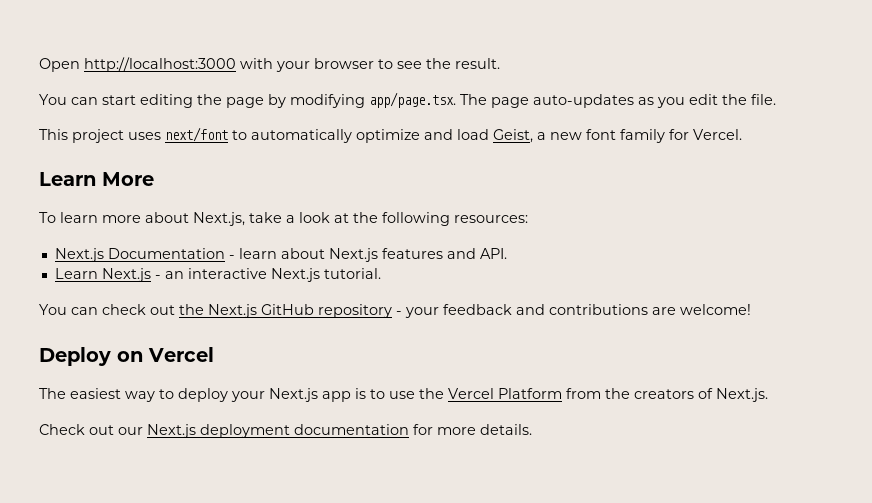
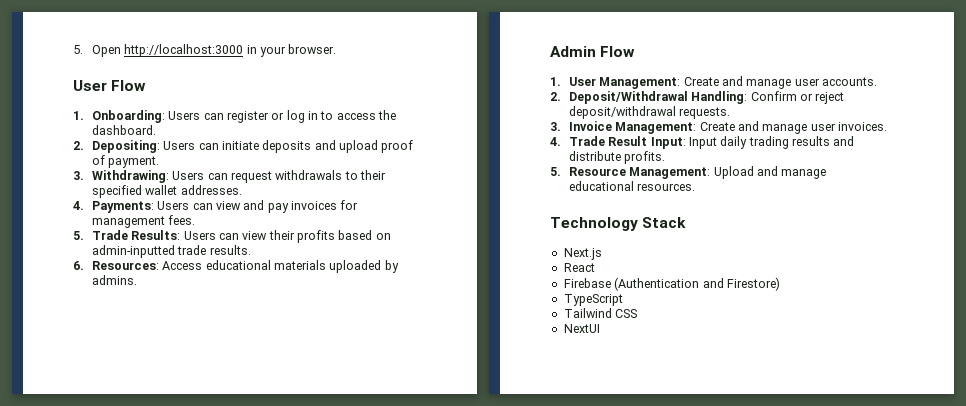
- Open http://localhost:3000 with your browser to see the result.
- You can start editing the page by modifying app/page.tsx. The page auto-updates as you edit the file.
- This project uses next/font to automatically optimize and load Geist, a new font family for Vercel.
- Learn More
- To learn more about Next.js, take a look at the following resources:
- Next.js Documentation - learn about Next.js features and API.
- Learn Next.js - an interactive Next.js tutorial.
- You can check out the Next.js GitHub repository - your feedback and contributions are welcome!
- Deploy on Vercel
- The easiest way to deploy your Next.js app is to use the Vercel Platform from the creators of Next.js.
- Check out our Next.js deployment documentation for more details.
+ 5. Open http://localhost:3000 in your browser.
+ User Flow
+ 1. Onboarding: Users can register or log in to access the dashboard.
+ 2. Depositing: Users can initiate deposits and upload proof of payment.
+ 3. Withdrawing: Users can request withdrawals to their specified wallet addresses.
+ 4. Payments: Users can view and pay invoices for management fees.
+ 5. Trade Results: Users can view their profits based on admin-inputted trade results.
+ 6. Resources: Access educational materials uploaded by admins.
+ Admin Flow
+ 1. User Management: Create and manage user accounts.
+ 2. Deposit/Withdrawal Handling: Confirm or reject deposit/withdrawal requests.
+ 3. Invoice Management: Create and manage user invoices.
+ 4. Trade Result Input: Input daily trading results and distribute profits.
+ 5. Resource Management: Upload and manage educational resources.
+ Technology Stack
+ Next.js
+ React
+ Firebase (Authentication and Firestore)
+ TypeScript
+ Tailwind CSS
+ NextUI

